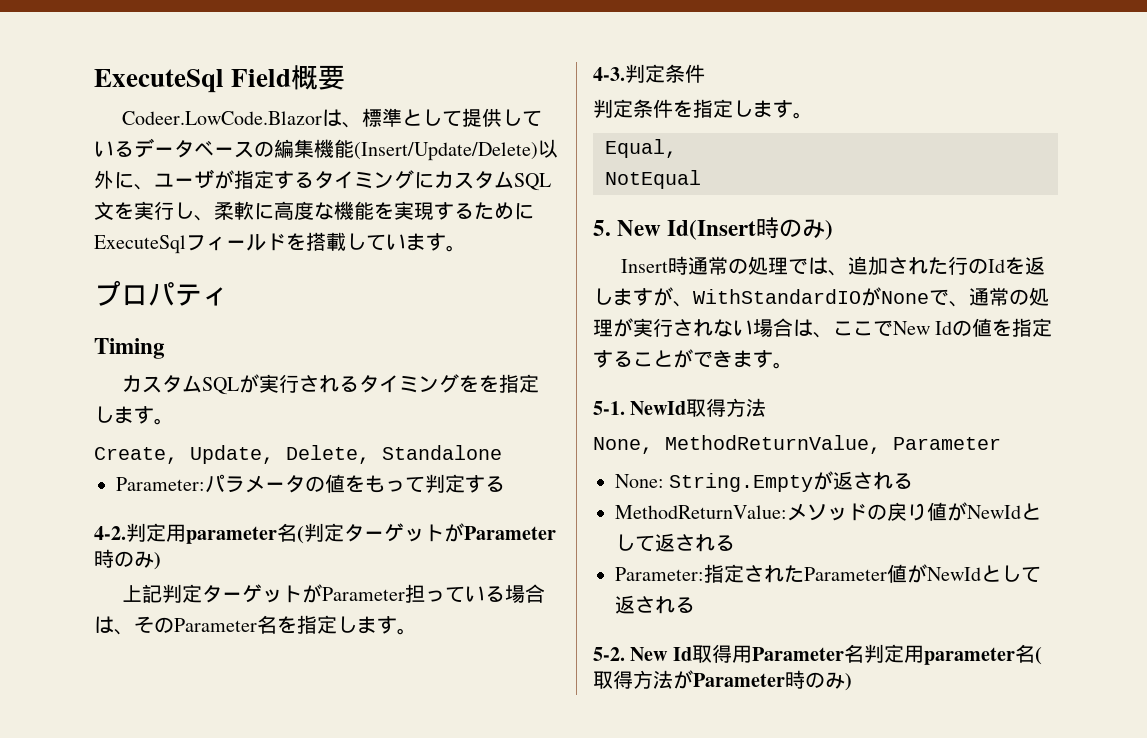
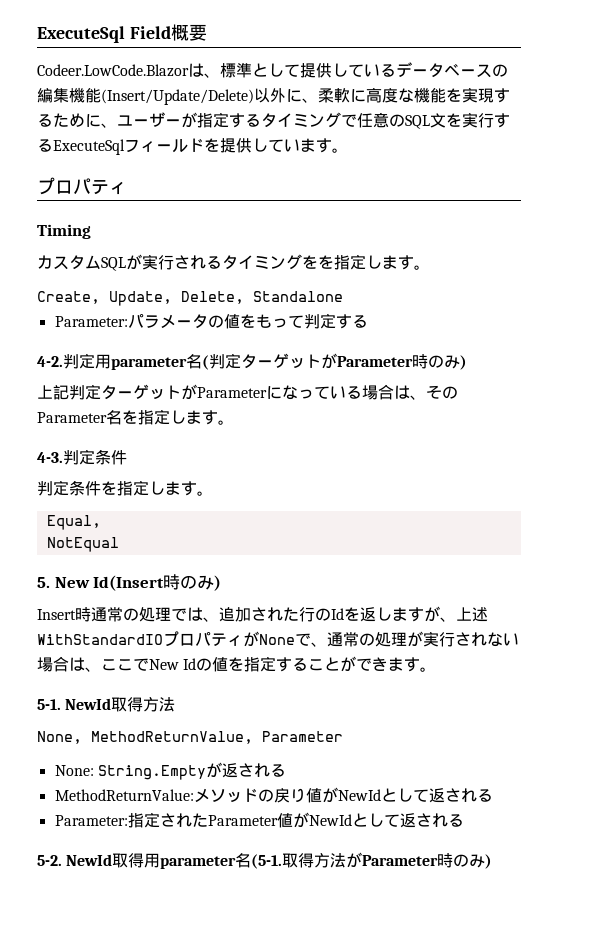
- Codeer.LowCode.Blazorは、標準として提供しているデータベースの編集機能(Insert/Update/Delete)以外に、ユーザが指定するタイミングにカスタムSQL文を実行し、柔軟に高度な機能を実現するためにExecuteSqlフィールドを搭載しています。
+ Codeer.LowCode.Blazorは、標準として提供しているデータベースの編集機能(Insert/Update/Delete)以外に、柔軟に高度な機能を実現するために、ユーザーが指定するタイミングで任意のSQL文を実行するExecuteSqlフィールドを提供しています。
- 上記判定ターゲットがParameter担っている場合は、そのParameter名を指定します。
+ 上記判定ターゲットがParameterになっている場合は、そのParameter名を指定します。
- Insert時通常の処理では、追加された行のIdを返しますが、WithStandardIOがNoneで、通常の処理が実行されない場合は、ここでNew Idの値を指定することができます。
+ Insert時通常の処理では、追加された行のIdを返しますが、上述WithStandardIOプロパティがNoneで、通常の処理が実行されない場合は、ここでNew Idの値を指定することができます。
- New Id取得用Parameter名判定用parameter名(取得方法がParameter時のみ)
+ NewId取得用parameter名(5-1.取得方法がParameter時のみ)

